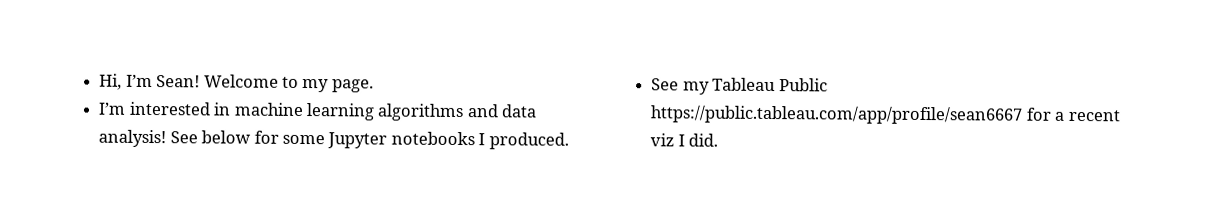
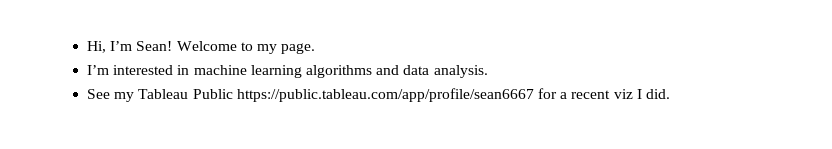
- I’m interested in machine learning algorithms and data analysis! See below for some Jupyter notebooks I produced.
+ I’m interested in machine learning algorithms and data analysis.

